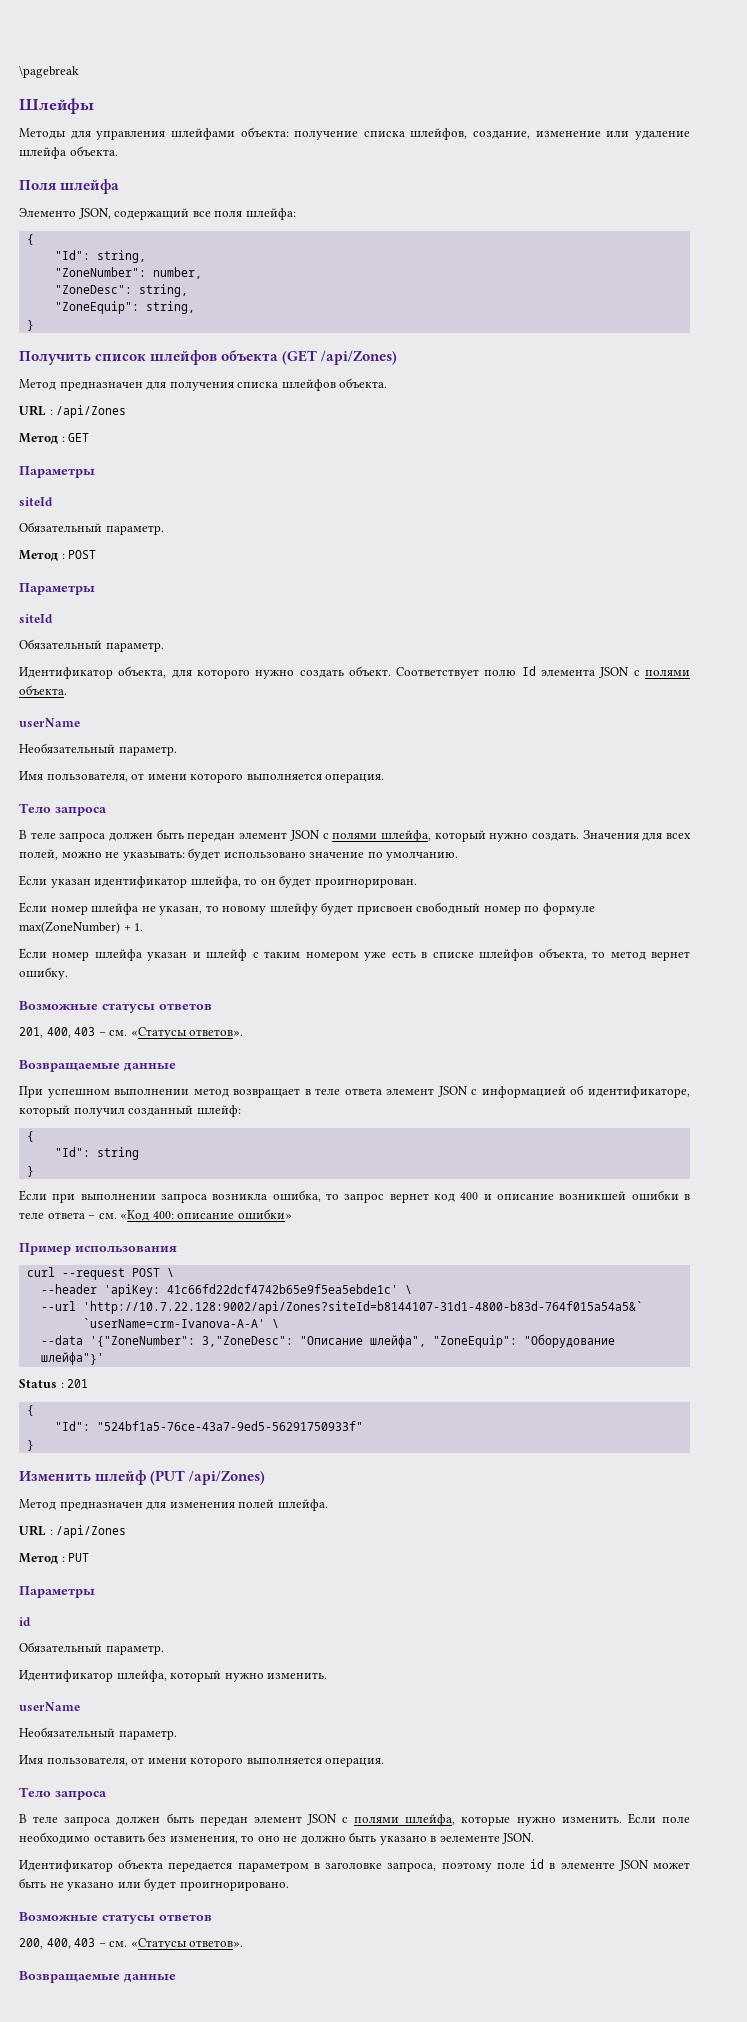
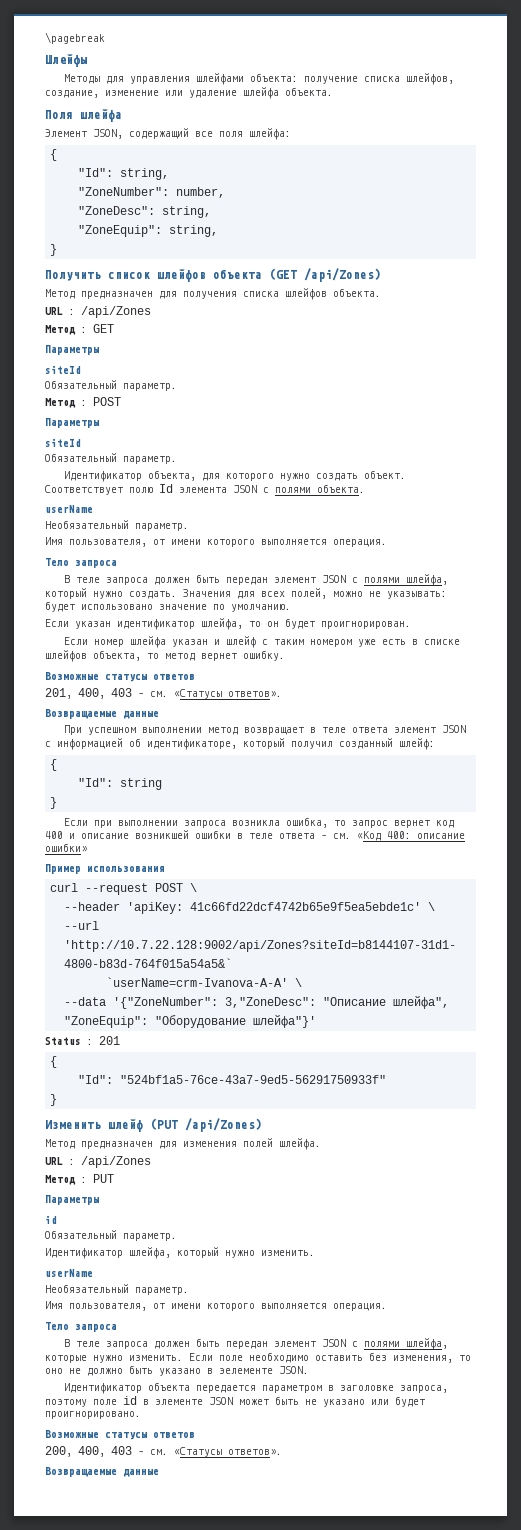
- Элементо JSON, содержащий все поля шлейфа:
+ Элемент JSON, содержащий все поля шлейфа:
- Если номер шлейфа не указан, то новому шлейфу будет присвоен свободный номер по формуле max(ZoneNumber) + 1.

